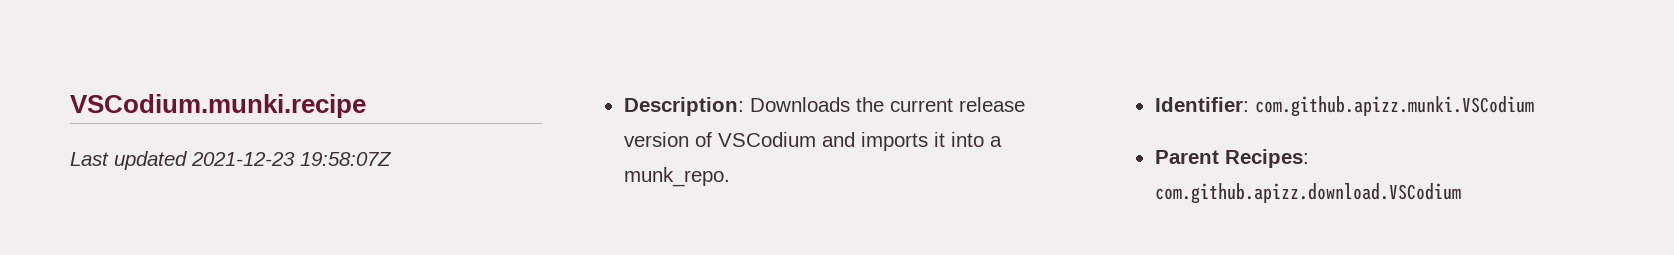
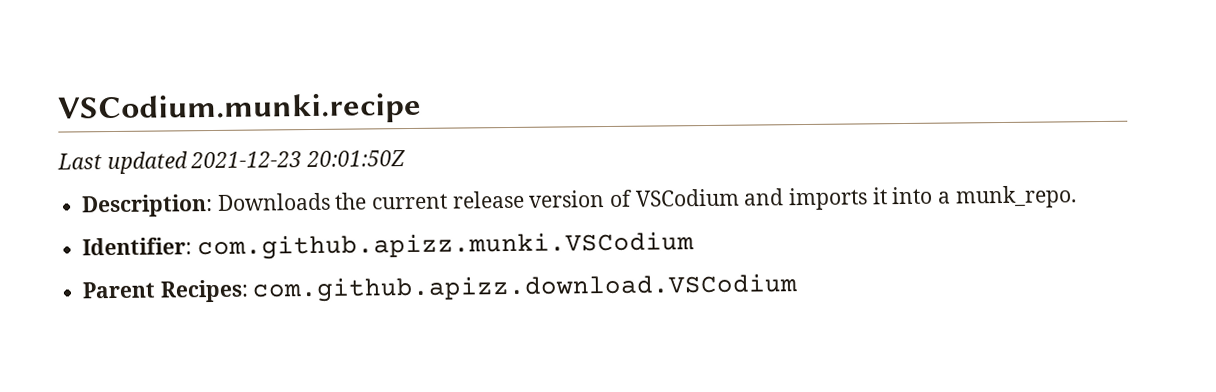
- Last updated 2021-12-23 19:58:07Z
+ Last updated 2021-12-23 20:01:50Z

